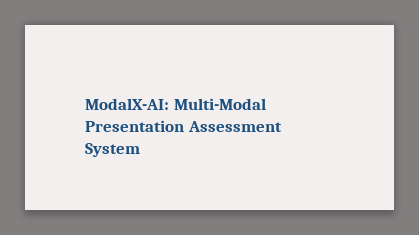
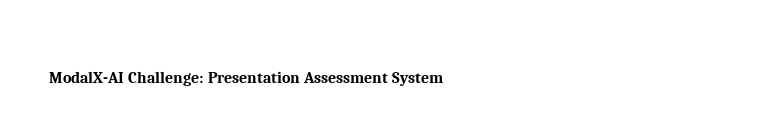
- ModalX-AI: Multi-Modal Presentation Assessment System
+ ModalX-AI Challenge: Presentation Assessment System

